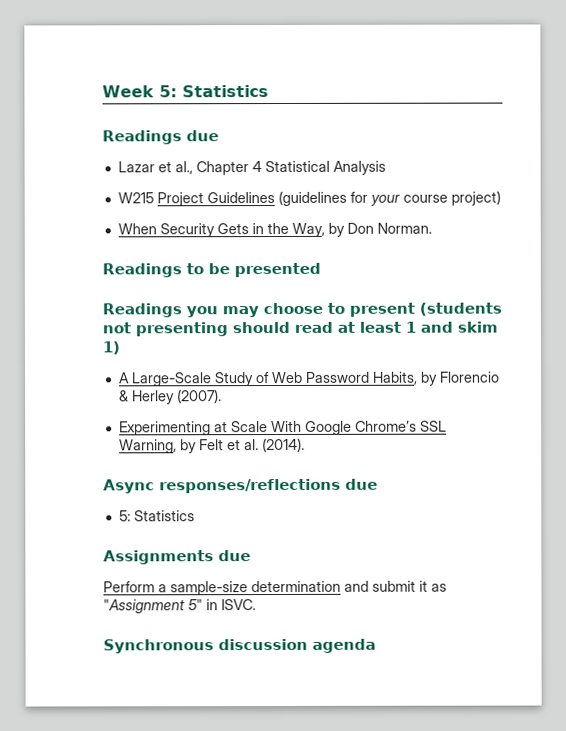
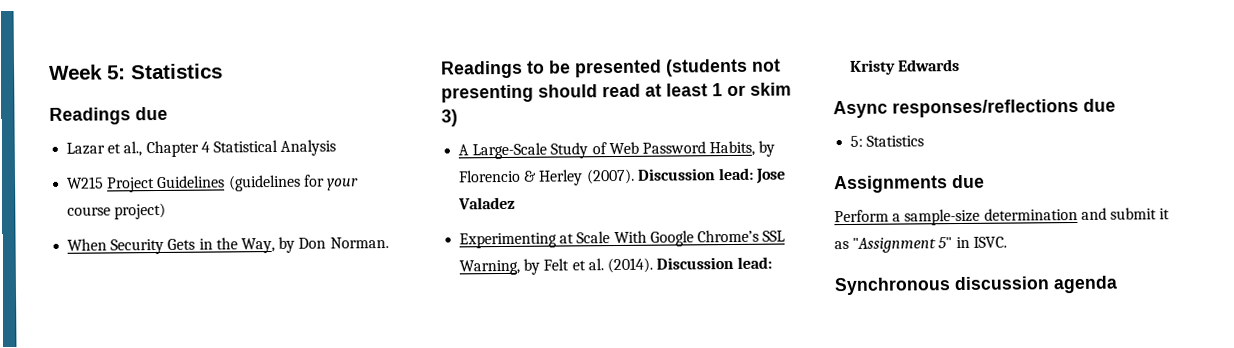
- Readings to be presented
- Readings you may choose to present (students not presenting should read at least 1 and skim 1)
+ Readings to be presented (students not presenting should read at least 1 or skim 3)
+ Discussion lead: Jose Valadez
+ Discussion lead: Kristy Edwards

